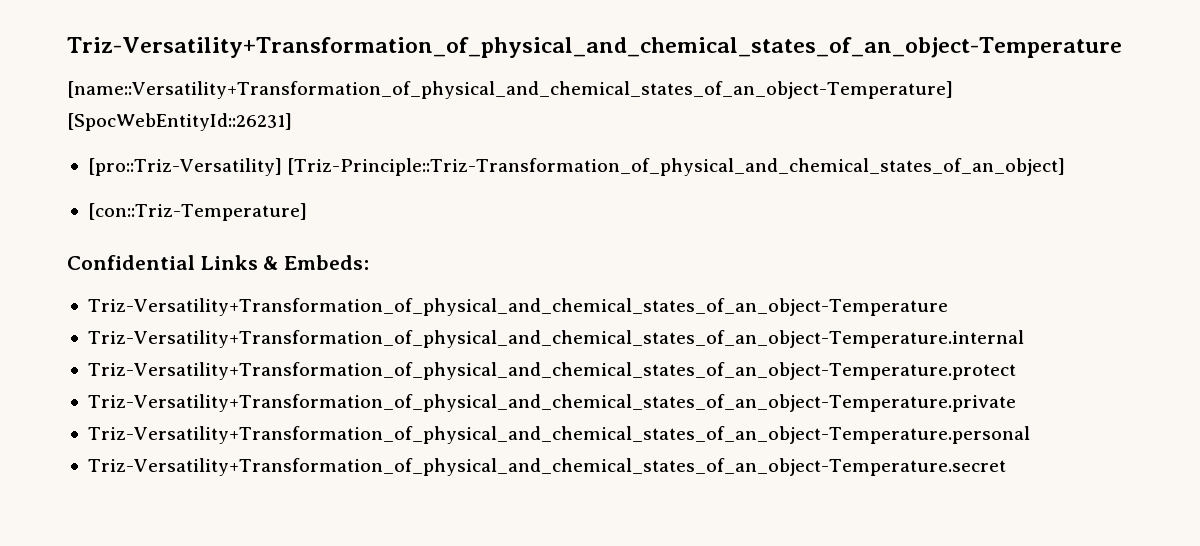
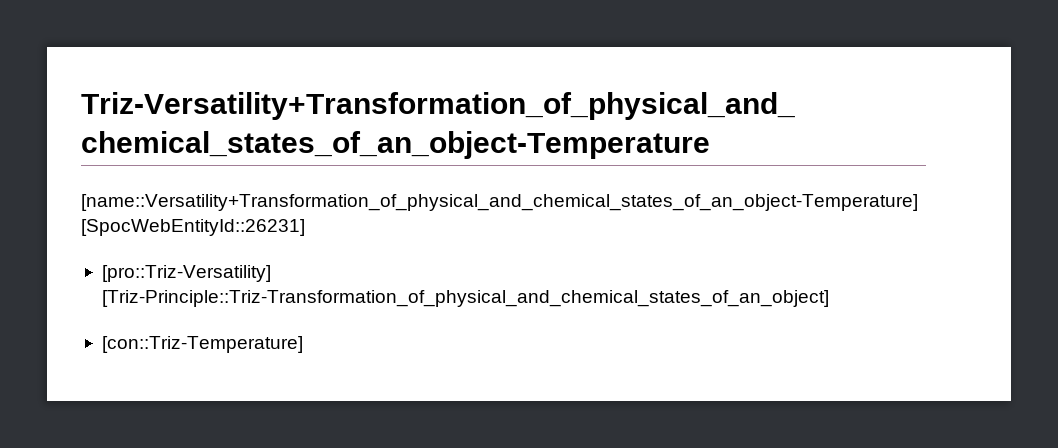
- Confidential Links & Embeds:
- Triz-Versatility+Transformation_of_physical_and_chemical_states_of_an_object-Temperature
- Triz-Versatility+Transformation_of_physical_and_chemical_states_of_an_object-Temperature.internal
- Triz-Versatility+Transformation_of_physical_and_chemical_states_of_an_object-Temperature.protect
- Triz-Versatility+Transformation_of_physical_and_chemical_states_of_an_object-Temperature.private
- Triz-Versatility+Transformation_of_physical_and_chemical_states_of_an_object-Temperature.personal
- Triz-Versatility+Transformation_of_physical_and_chemical_states_of_an_object-Temperature.secret

